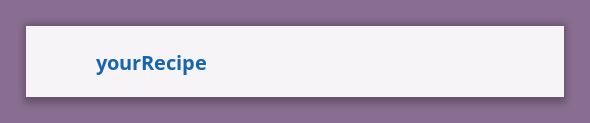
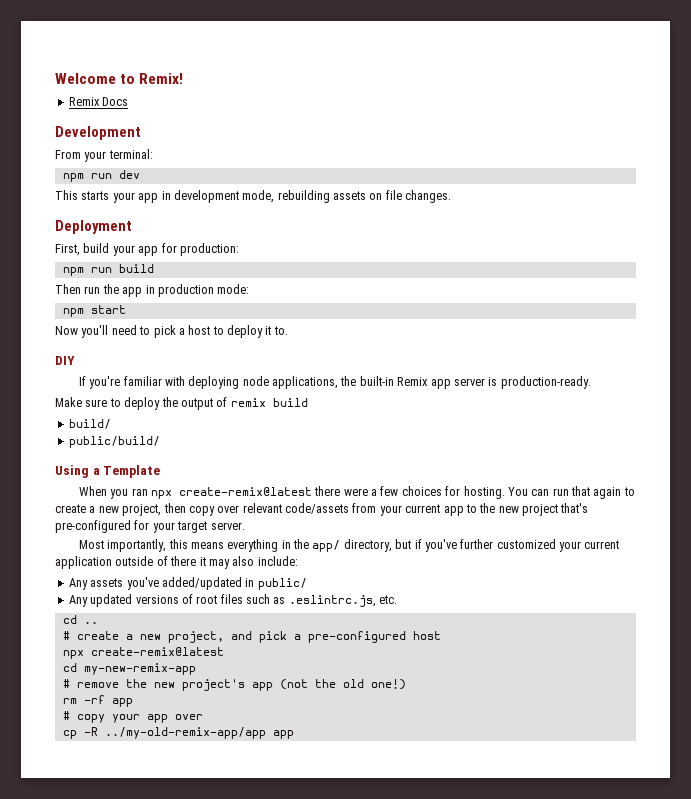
- yourRecipe
+ Welcome to Remix!
+ Remix Docs
+ Development
+ From your terminal:
+ npm run dev
+ This starts your app in development mode, rebuilding assets on file changes.
+ Deployment
+ First, build your app for production:
+ npm run build
+ Then run the app in production mode:
+ npm start
+ Now you'll need to pick a host to deploy it to.
+ DIY
+ If you're familiar with deploying node applications, the built-in Remix app server is production-ready.
+ Make sure to deploy the output of remix build
+ build/
+ public/build/
+ Using a Template
+ When you ran npx create-remix@latest there were a few choices for hosting. You can run that again to create a new project, then copy over relevant code/assets from your current app to the new project that's pre-configured for your target server.
+ Most importantly, this means everything in the app/ directory, but if you've further customized your current application outside of there it may also include:
+ Any assets you've added/updated in public/
+ Any updated versions of root files such as .eslintrc.js, etc.
+ cd ..
+ # create a new project, and pick a pre-configured host
+ npx create-remix@latest
+ cd my-new-remix-app
+ # remove the new project's app (not the old one!)
+ rm -rf app
+ # copy your app over
+ cp -R ../my-old-remix-app/app app

